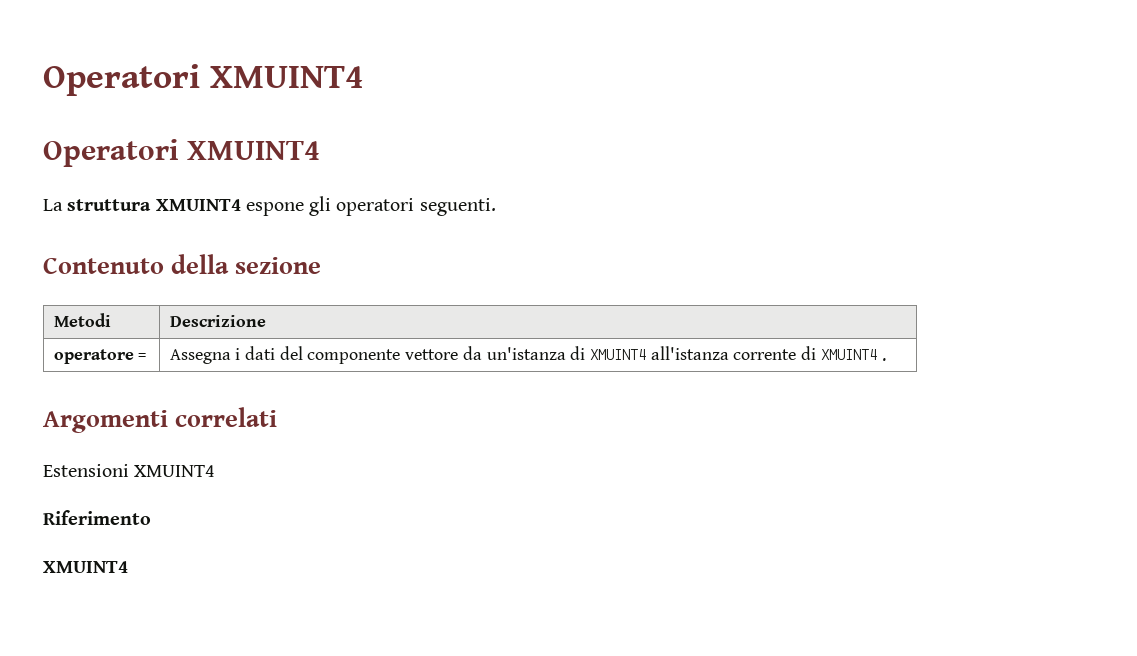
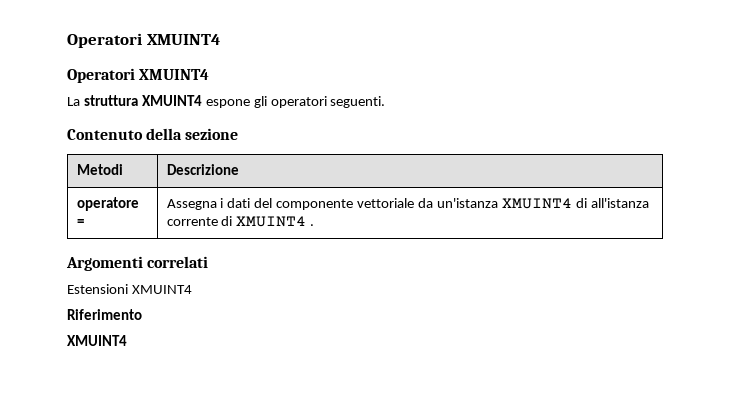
- operatore = | Assegna i dati del componente vettore da un'istanza di XMUINT4 all'istanza corrente di XMUINT4 .
+ operatore = | Assegna i dati del componente vettoriale da un'istanza XMUINT4 di all'istanza corrente di XMUINT4 .

